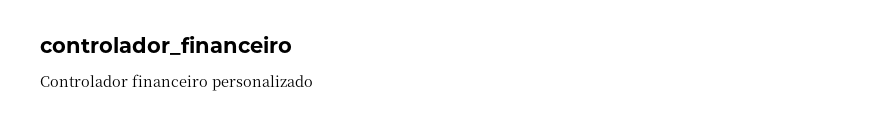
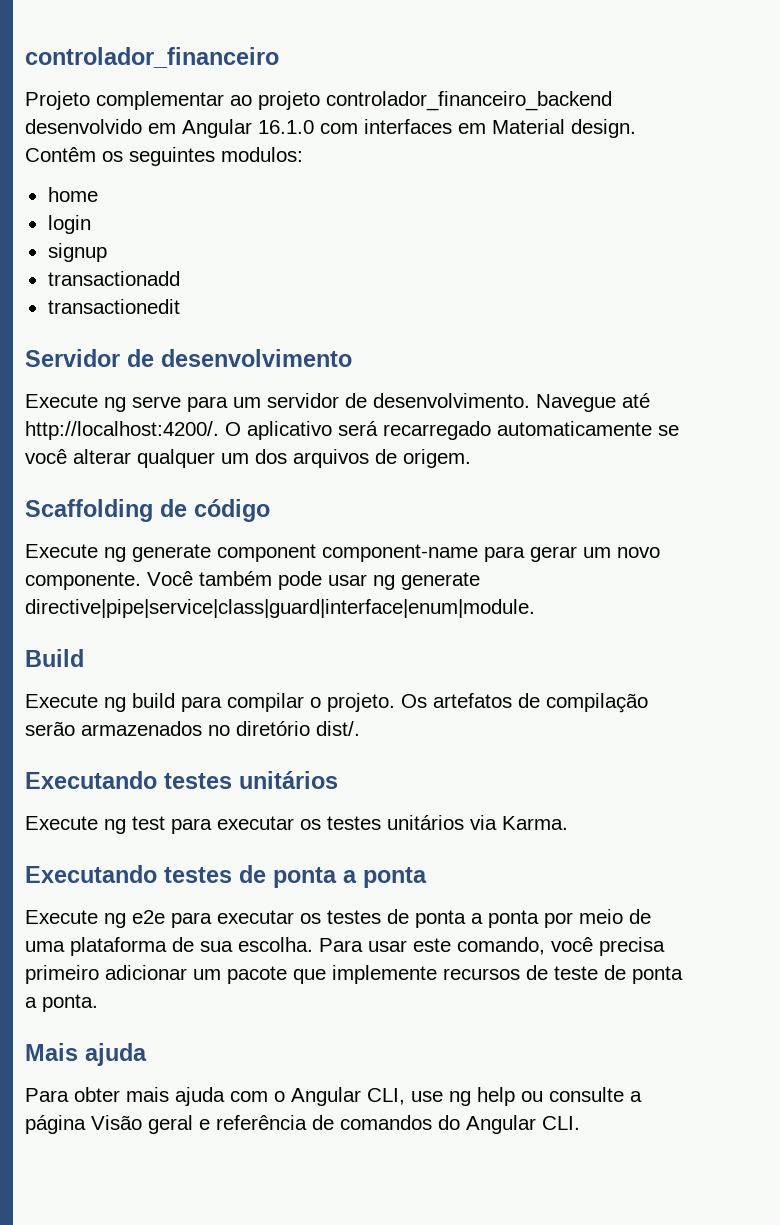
- Controlador financeiro personalizado
+ Projeto complementar ao projeto controlador_financeiro_backend desenvolvido em Angular 16.1.0 com interfaces em Material design. Contêm os seguintes modulos:
+ home
+ login
+ signup
+ transactionadd
+ transactionedit
+ Servidor de desenvolvimento
+ Execute ng serve para um servidor de desenvolvimento. Navegue até http://localhost:4200/. O aplicativo será recarregado automaticamente se você alterar qualquer um dos arquivos de origem.
+ Scaffolding de código
+ Execute ng generate component component-name para gerar um novo componente. Você também pode usar ng generate directive|pipe|service|class|guard|interface|enum|module.
+ Build
+ Execute ng build para compilar o projeto. Os artefatos de compilação serão armazenados no diretório dist/.
+ Executando testes unitários
+ Execute ng test para executar os testes unitários via Karma.
+ Executando testes de ponta a ponta
+ Execute ng e2e para executar os testes de ponta a ponta por meio de uma plataforma de sua escolha. Para usar este comando, você precisa primeiro adicionar um pacote que implemente recursos de teste de ponta a ponta.
+ Mais ajuda
+ Para obter mais ajuda com o Angular CLI, use ng help ou consulte a página Visão geral e referência de comandos do Angular CLI.

